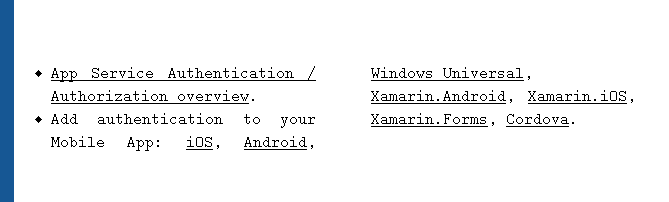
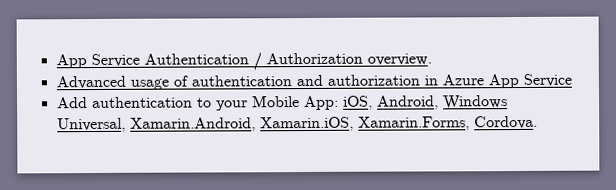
+ Advanced usage of authentication and authorization in Azure App Service

